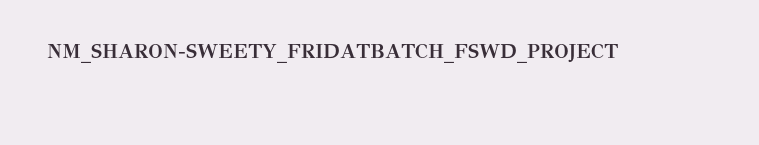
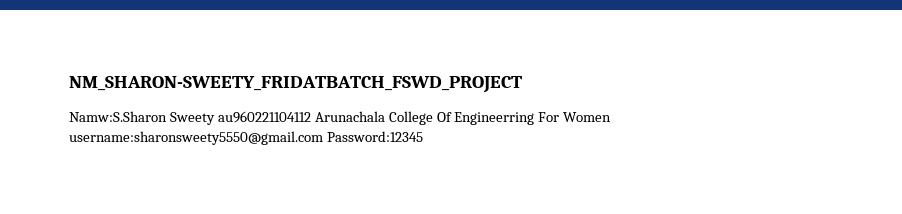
+ Namw:S.Sharon Sweety au960221104112 Arunachala College Of Engineerring For Women username:sharonsweety5550@gmail.com Password:12345

